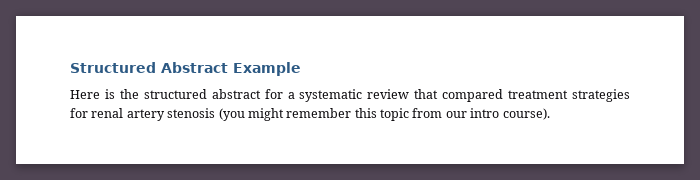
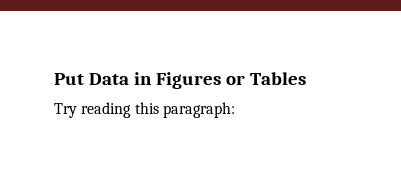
- Structured Abstract Example
- Here is the structured abstract for a systematic review that compared treatment strategies for renal artery stenosis (you might remember this topic from our intro course).
+ Put Data in Figures or Tables
+ Try reading this paragraph:

